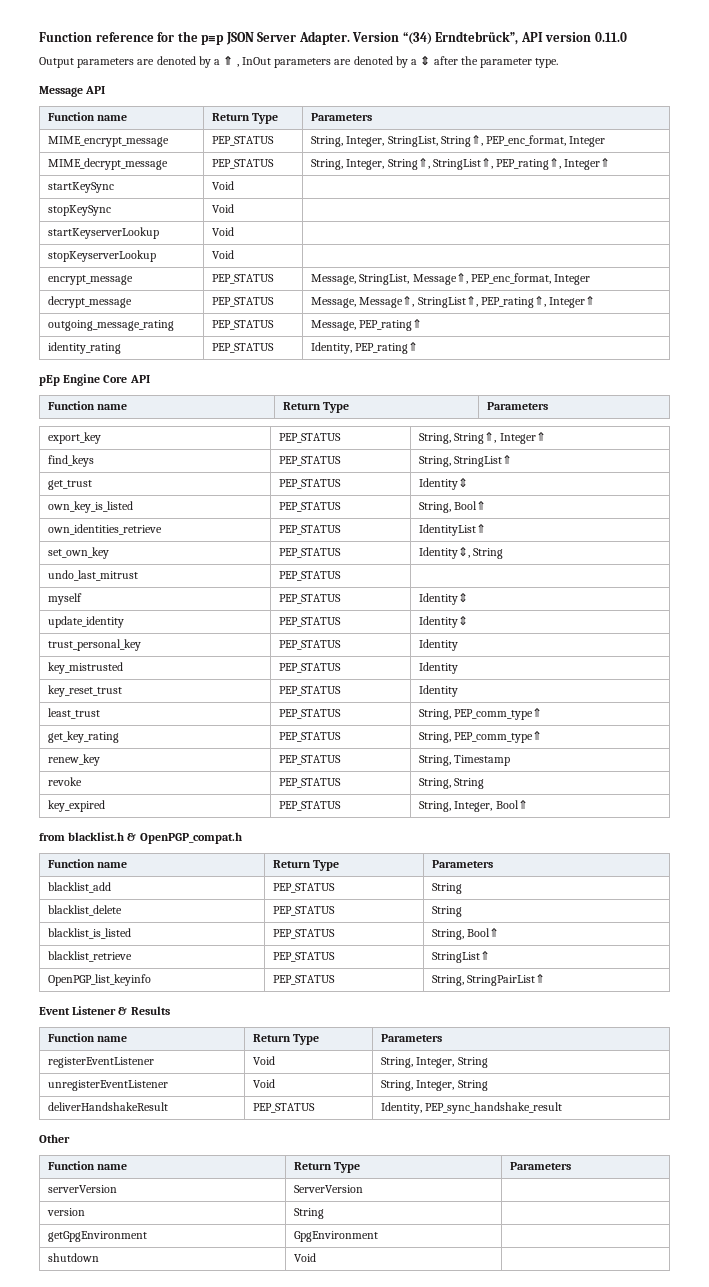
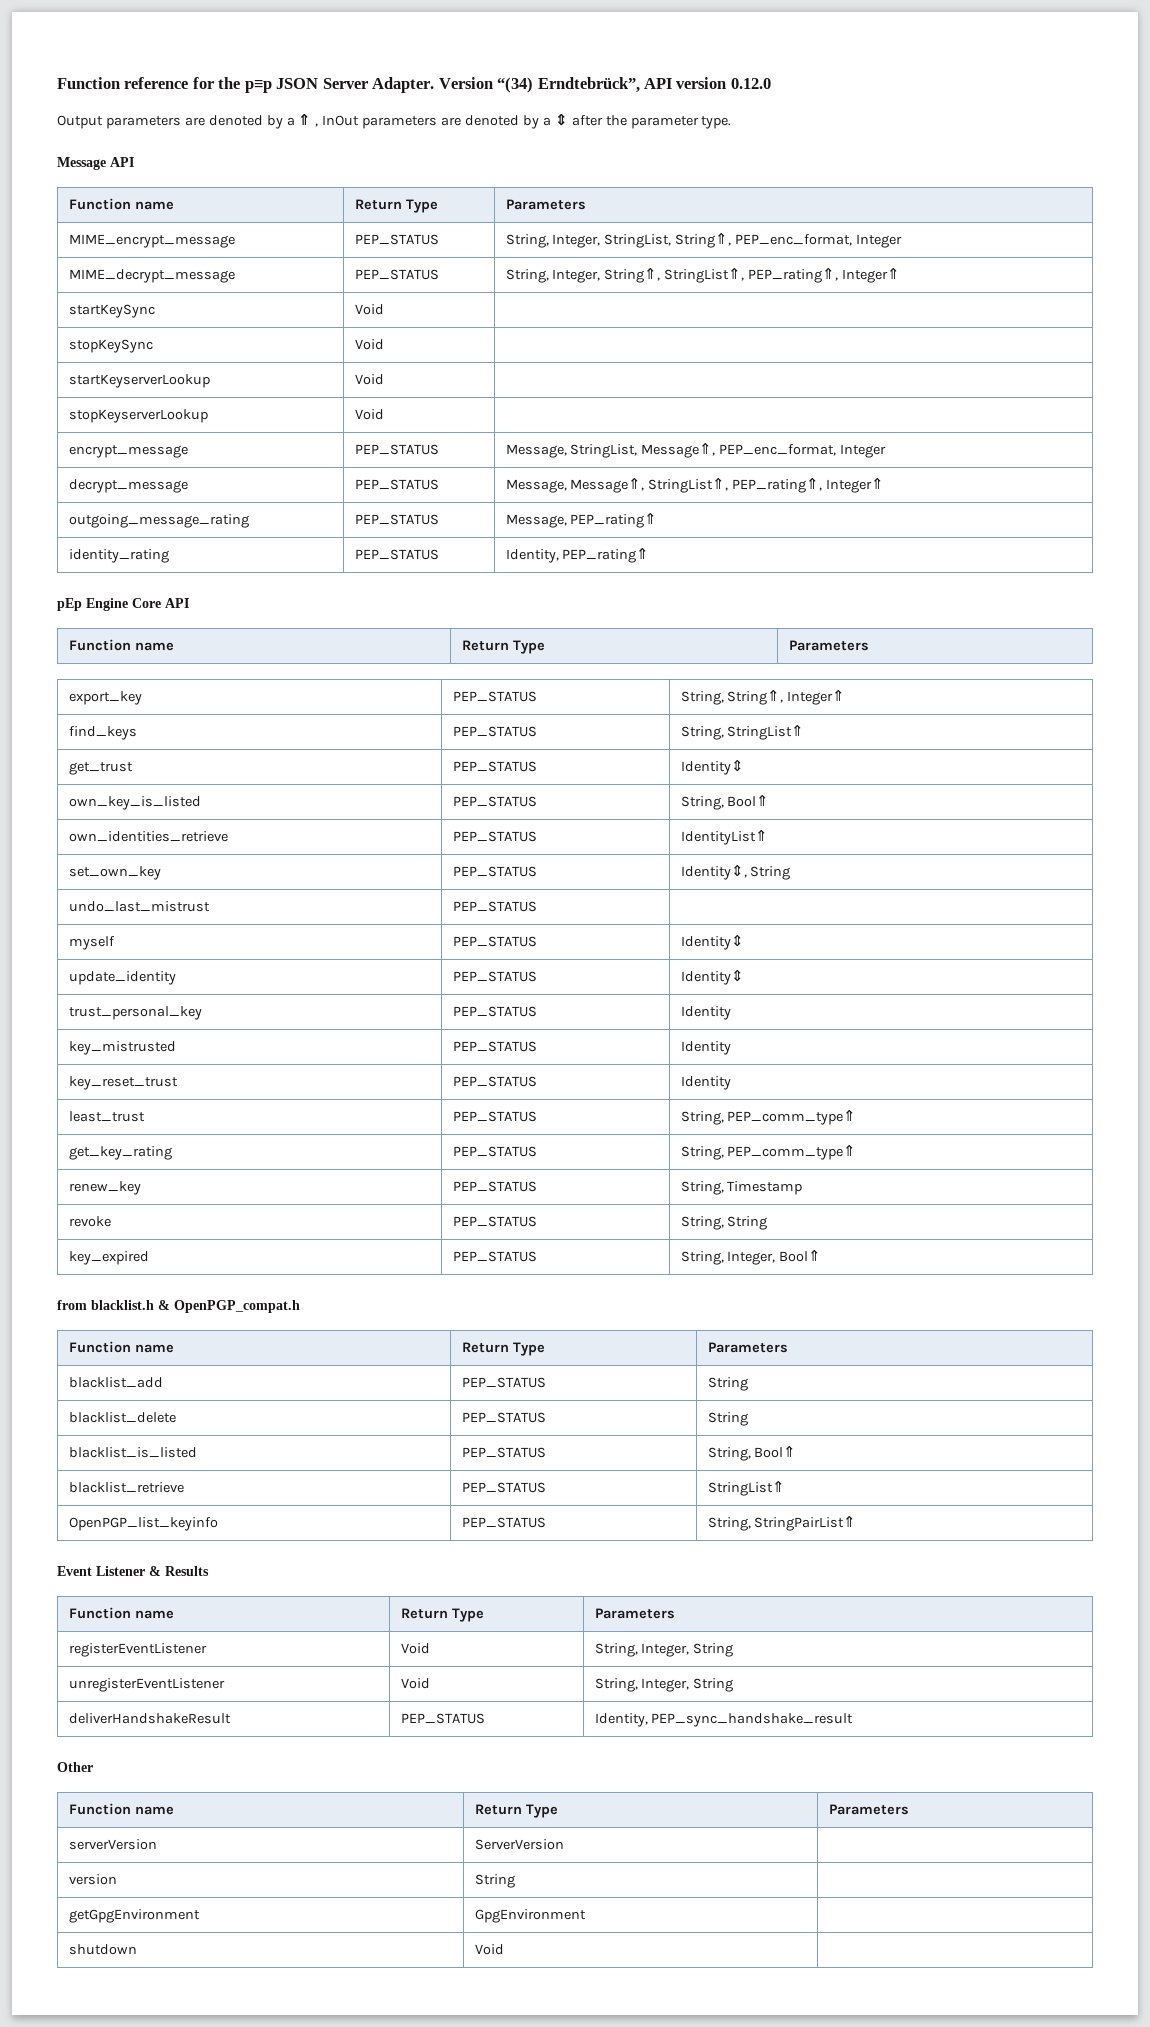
- Version “(34) Erndtebrück”, API version 0.11.0
+ Version “(34) Erndtebrück”, API version 0.12.0
- undo_last_mitrust | PEP_STATUS |
+ undo_last_mistrust | PEP_STATUS |

